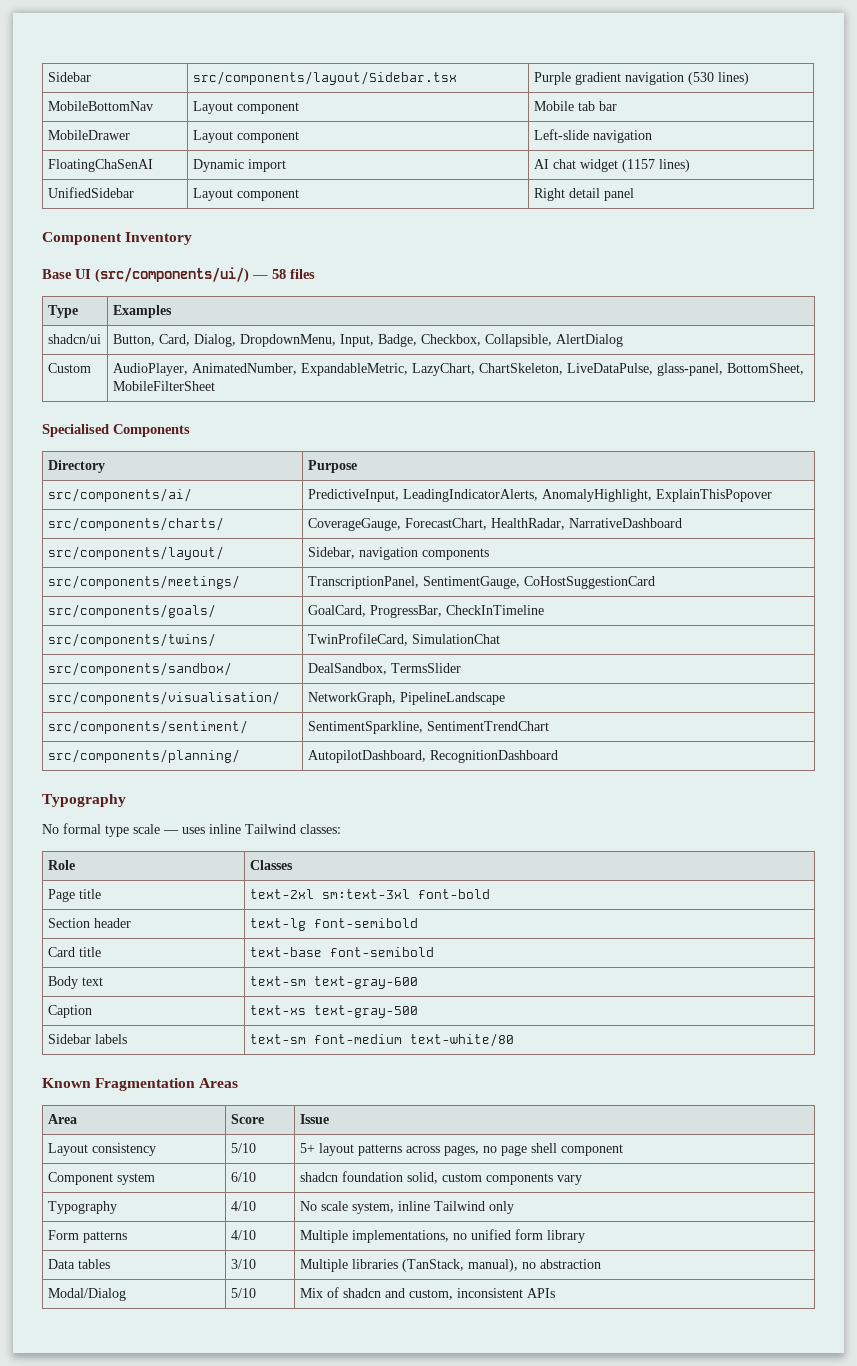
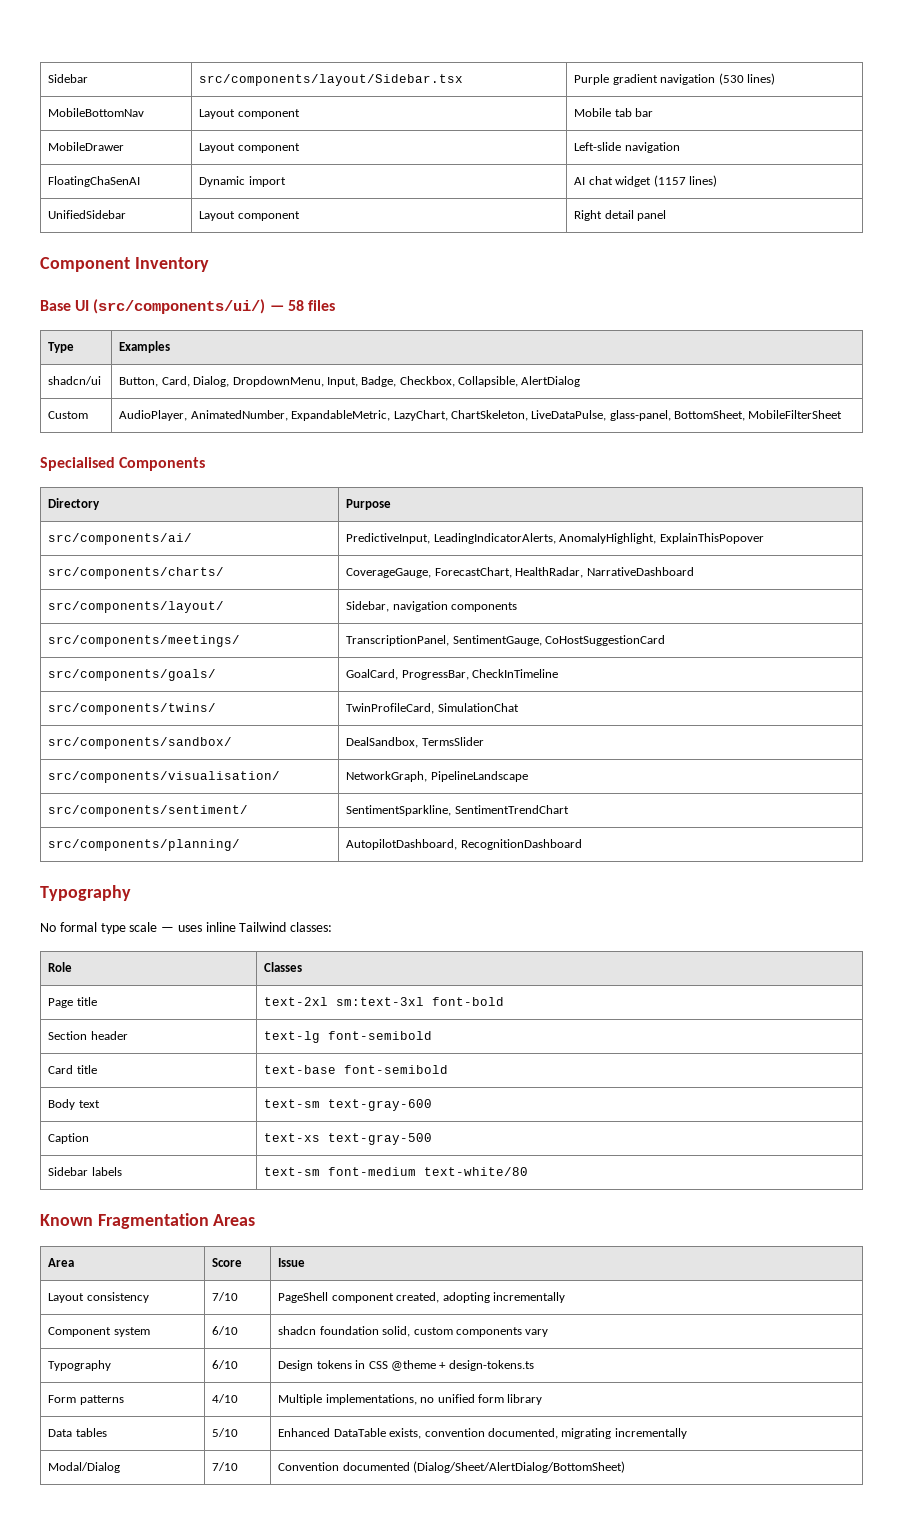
- Layout consistency | 5/10 | 5+ layout patterns across pages, no page shell component
+ Layout consistency | 7/10 | PageShell component created, adopting incrementally
- Typography | 4/10 | No scale system, inline Tailwind only
+ Typography | 6/10 | Design tokens in CSS @theme + design-tokens.ts
- Data tables | 3/10 | Multiple libraries (TanStack, manual), no abstraction
- Modal/Dialog | 5/10 | Mix of shadcn and custom, inconsistent APIs
+ Data tables | 5/10 | Enhanced DataTable exists, convention documented, migrating incrementally
+ Modal/Dialog | 7/10 | Convention documented (Dialog/Sheet/AlertDialog/BottomSheet)

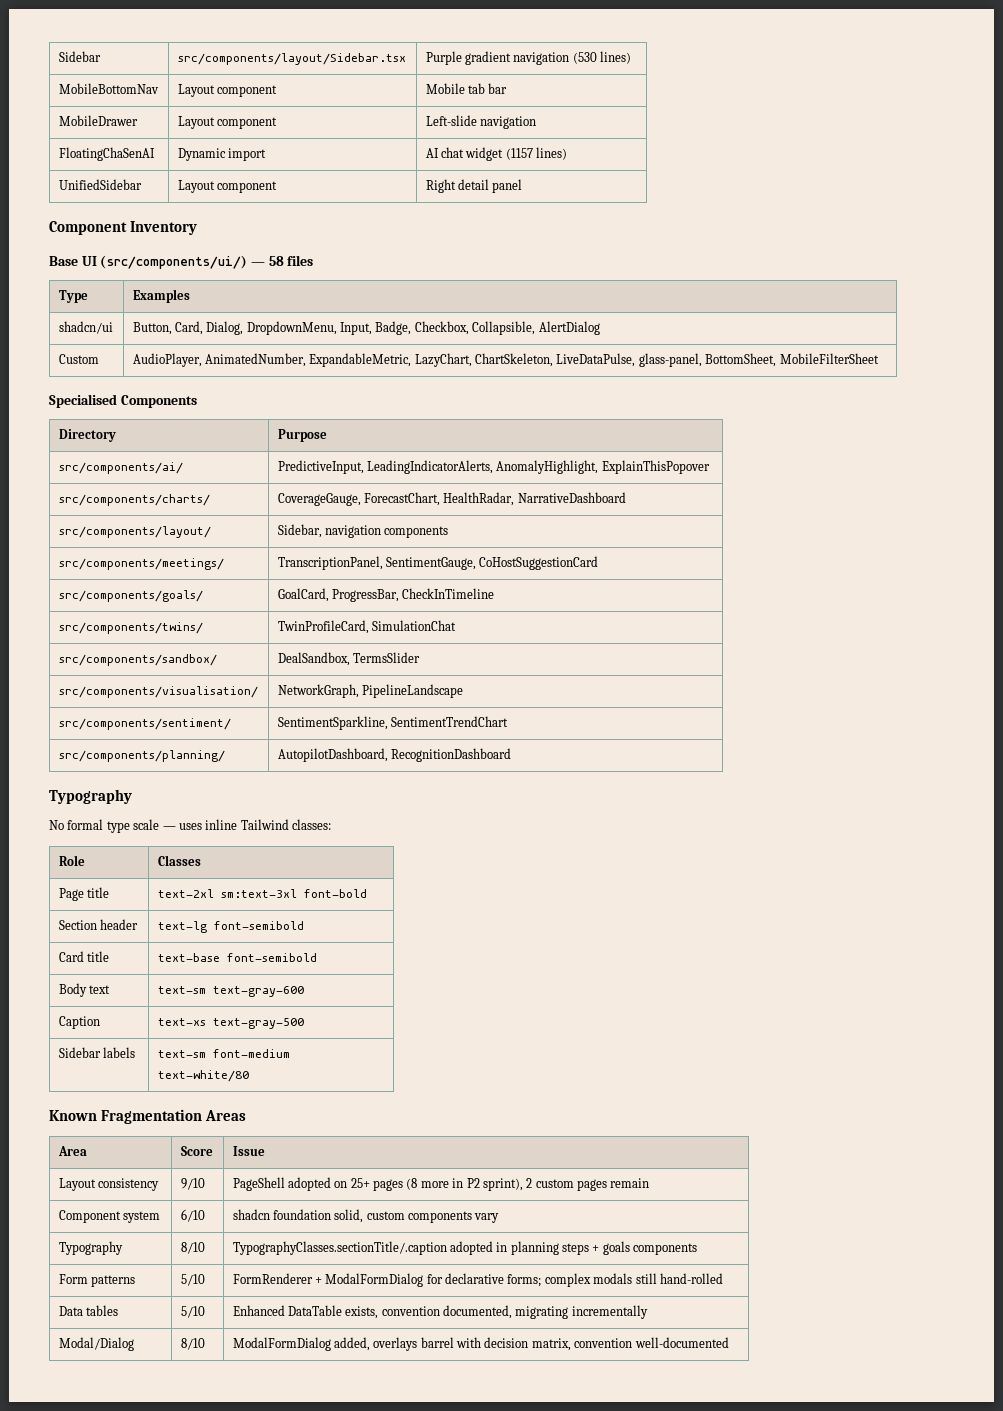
- Layout consistency | 7/10 | PageShell component created, adopting incrementally
+ Layout consistency | 9/10 | PageShell adopted on 25+ pages (8 more in P2 sprint), 2 custom pages remain
- Typography | 6/10 | Design tokens in CSS @theme + design-tokens.ts
- Form patterns | 4/10 | Multiple implementations, no unified form library
+ Typography | 8/10 | TypographyClasses.sectionTitle/.caption adopted in planning steps + goals components
+ Form patterns | 5/10 | FormRenderer + ModalFormDialog for declarative forms; complex modals still hand-rolled
- Modal/Dialog | 7/10 | Convention documented (Dialog/Sheet/AlertDialog/BottomSheet)
+ Modal/Dialog | 8/10 | ModalFormDialog added, overlays barrel with decision matrix, convention well-documented

